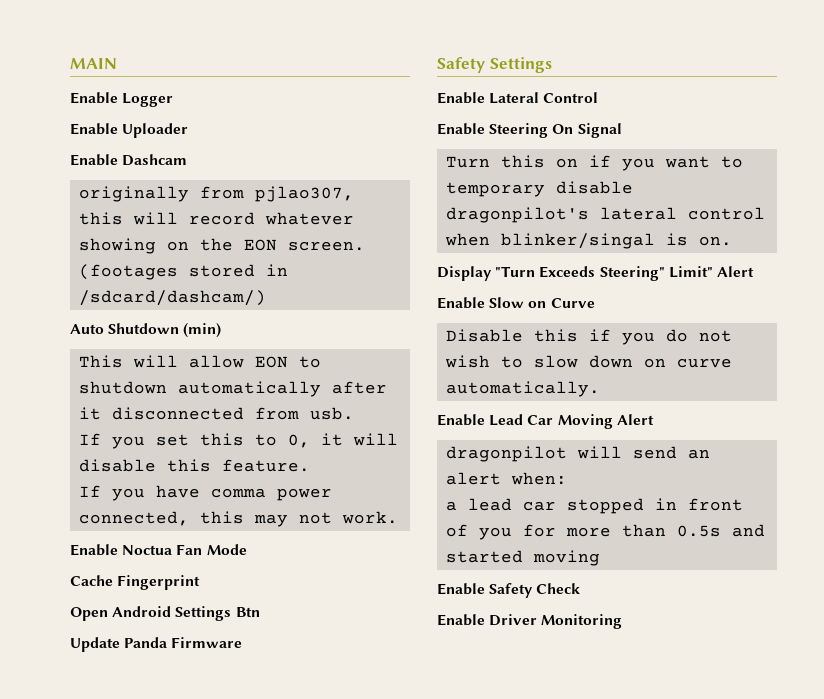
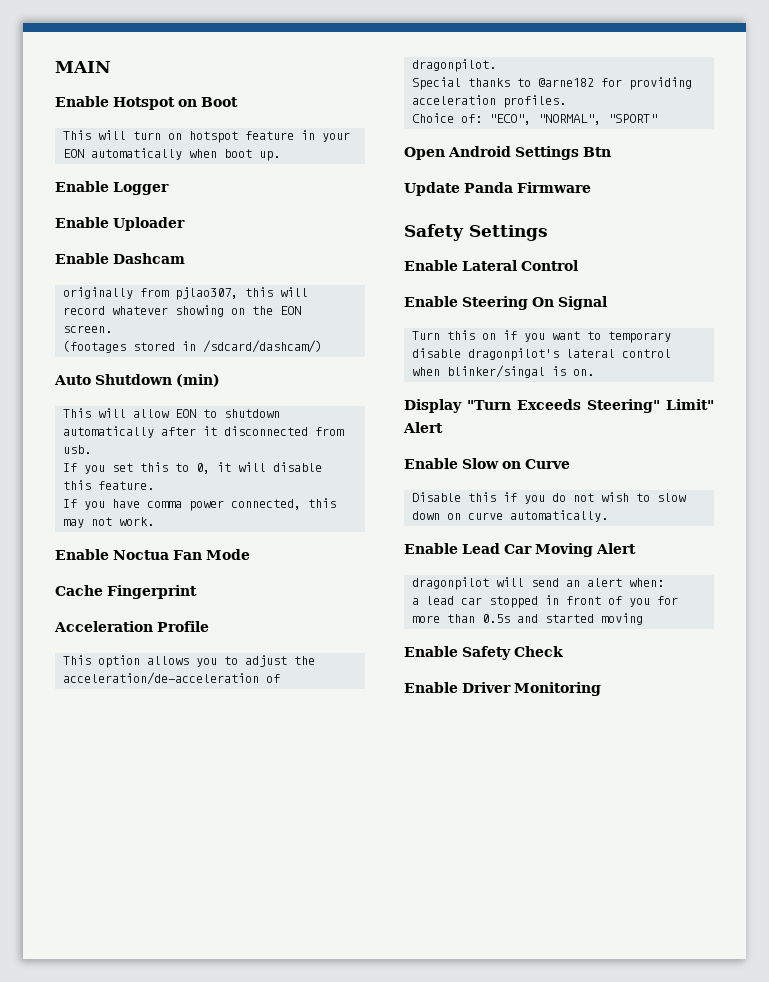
+ Enable Hotspot on Boot
+ This will turn on hotspot feature in your EON automatically when boot up.
+ Acceleration Profile
+ This option allows you to adjust the acceleration/de-acceleration of dragonpilot.
+ Special thanks to @arne182 for providing acceleration profiles.
+ Choice of: "ECO", "NORMAL", "SPORT"

